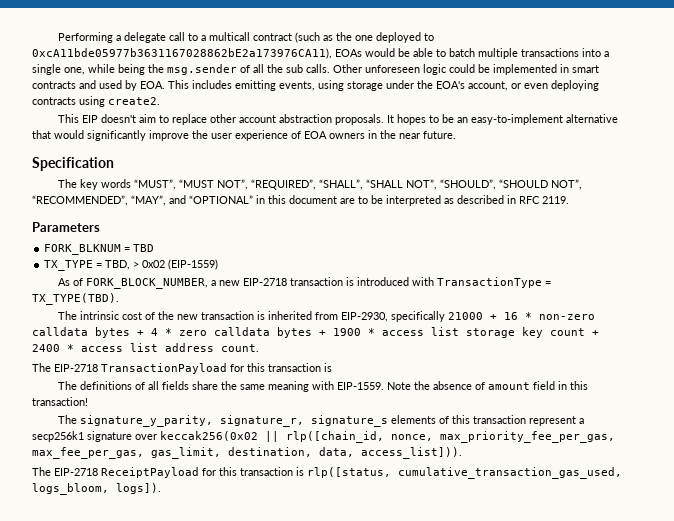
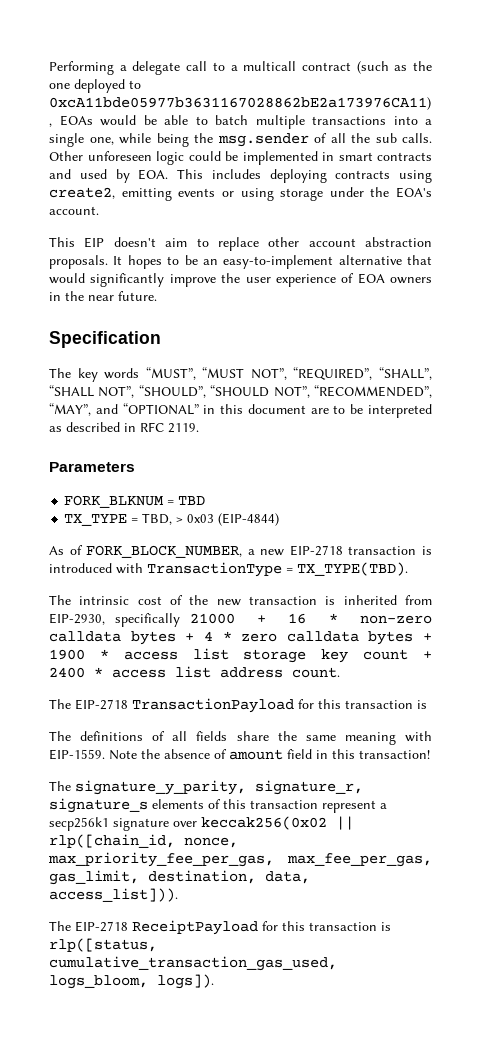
- Other unforeseen logic could be implemented in smart contracts and used by EOA. This includes emitting events, using storage under the EOA's account, or even deploying contracts using create2.
+ Other unforeseen logic could be implemented in smart contracts and used by EOA. This includes deploying contracts using create2, emitting events or using storage under the EOA's account.
- TX_TYPE = TBD, > 0x02 (EIP-1559)
+ TX_TYPE = TBD, > 0x03 (EIP-4844)

